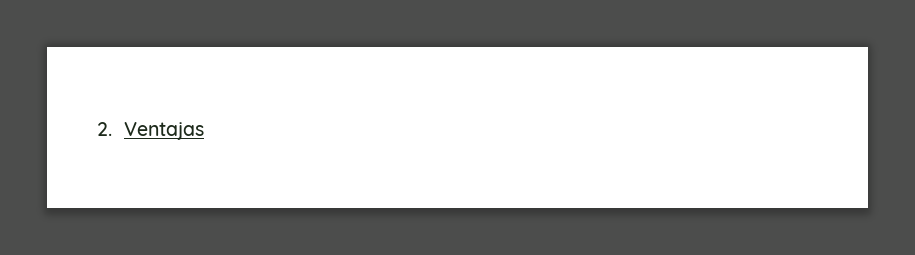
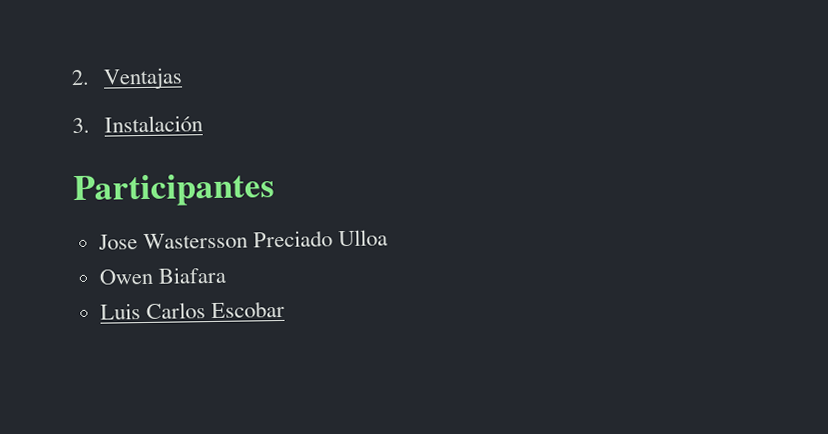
+ 3. Instalación
+ Participantes
+ Jose Wastersson Preciado Ulloa
+ Owen Biafara
+ Luis Carlos Escobar

